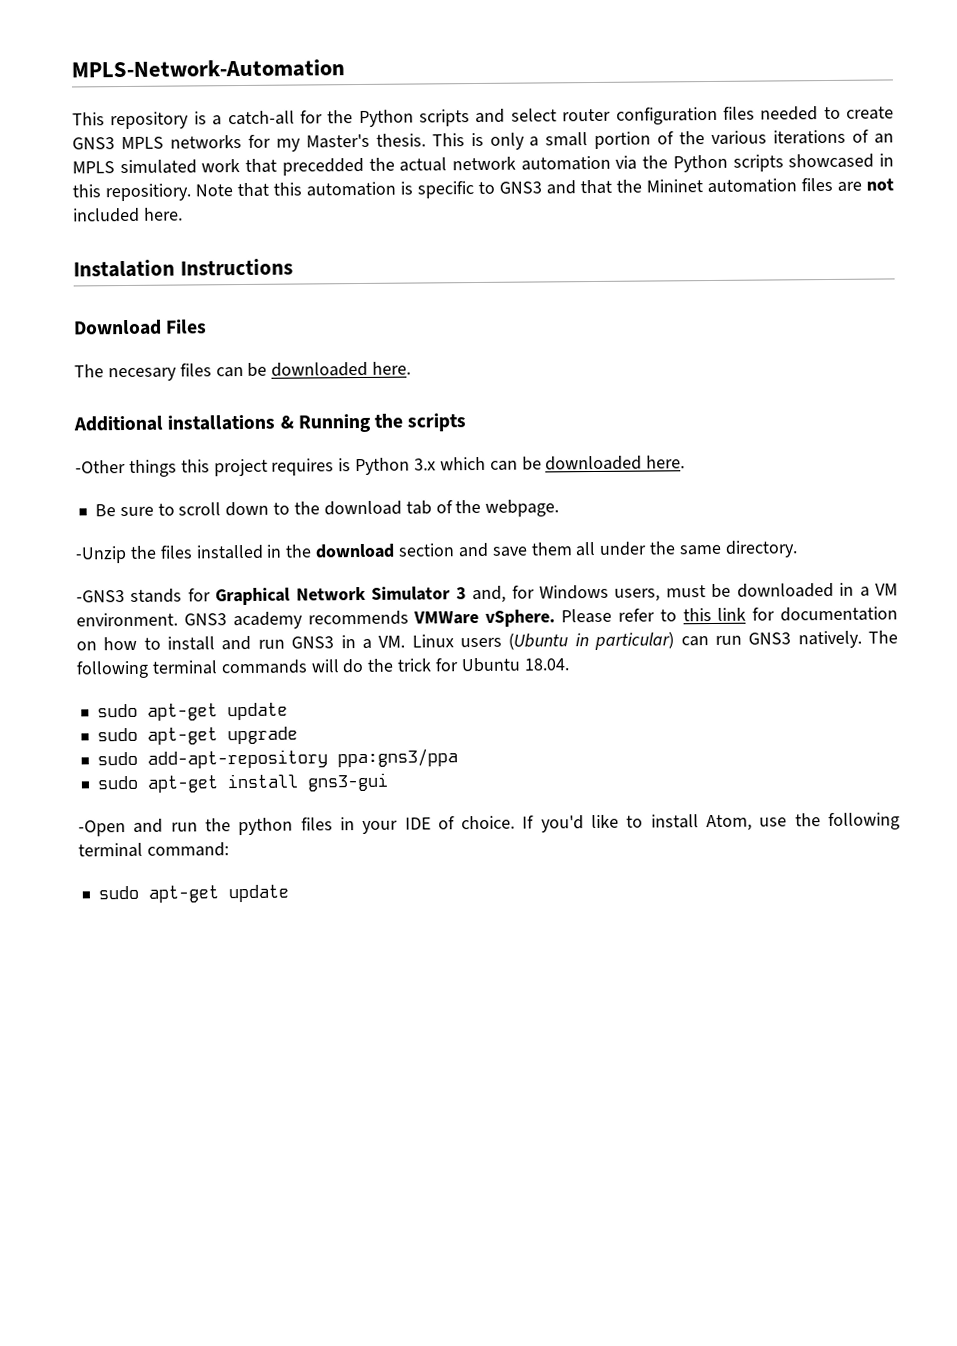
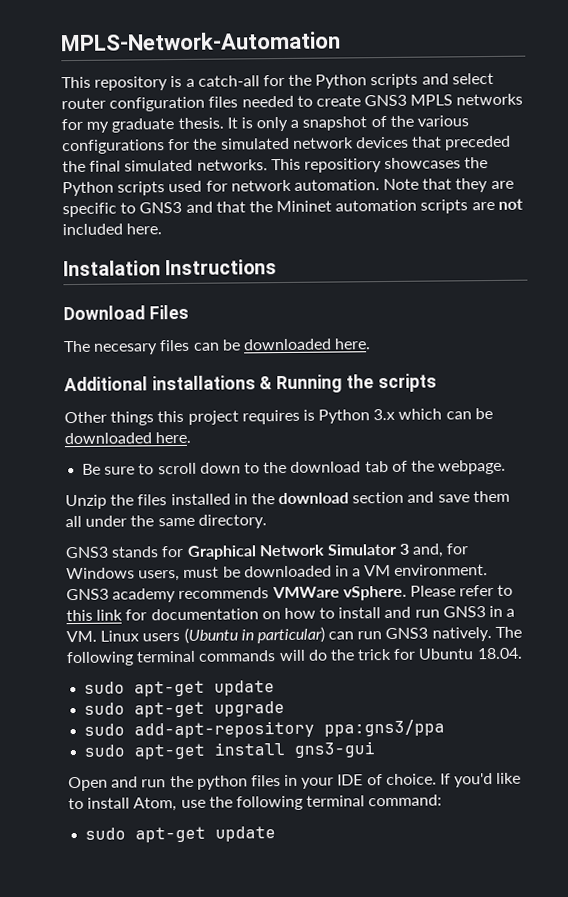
- This repository is a catch-all for the Python scripts and select router configuration files needed to create GNS3 MPLS networks for my Master's thesis. This is only a small portion of the various iterations of an MPLS simulated work that precedded the actual network automation via the Python scripts showcased in this repositiory. Note that this automation is specific to GNS3 and that the Mininet automation files are not included here.
+ This repository is a catch-all for the Python scripts and select router configuration files needed to create GNS3 MPLS networks for my graduate thesis. It is only a snapshot of the various configurations for the simulated network devices that preceded the final simulated networks. This repositiory showcases the Python scripts used for network automation. Note that they are specific to GNS3 and that the Mininet automation scripts are not included here.
- -Other things this project requires is Python 3.x which can be downloaded here.
+ Other things this project requires is Python 3.x which can be downloaded here.
- -Unzip the files installed in the download section and save them all under the same directory.
+ Unzip the files installed in the download section and save them all under the same directory.
- -GNS3 stands for Graphical Network Simulator 3 and, for Windows users, must be downloaded in a VM environment.
+ GNS3 stands for Graphical Network Simulator 3 and, for Windows users, must be downloaded in a VM environment.
- -Open and run the python files in your IDE of choice.
+ Open and run the python files in your IDE of choice.

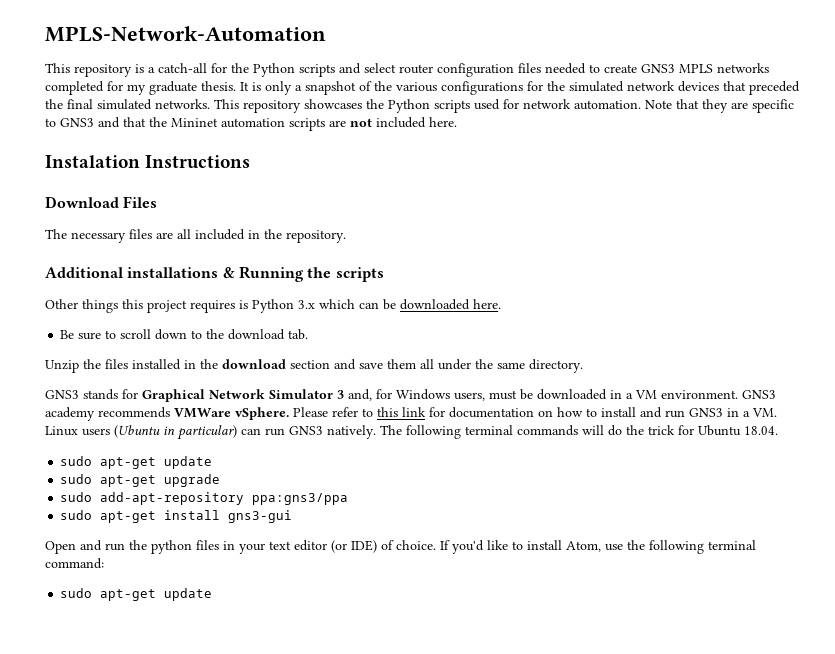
- This repository is a catch-all for the Python scripts and select router configuration files needed to create GNS3 MPLS networks for my graduate thesis.
+ This repository is a catch-all for the Python scripts and select router configuration files needed to create GNS3 MPLS networks completed for my graduate thesis.
- This repositiory showcases the Python scripts used for network automation.
+ This repository showcases the Python scripts used for network automation.
- The necesary files can be downloaded here.
+ The necessary files are all included in the repository.
- Be sure to scroll down to the download tab of the webpage.
+ Be sure to scroll down to the download tab.
- Open and run the python files in your IDE of choice.
+ Open and run the python files in your text editor (or IDE) of choice.

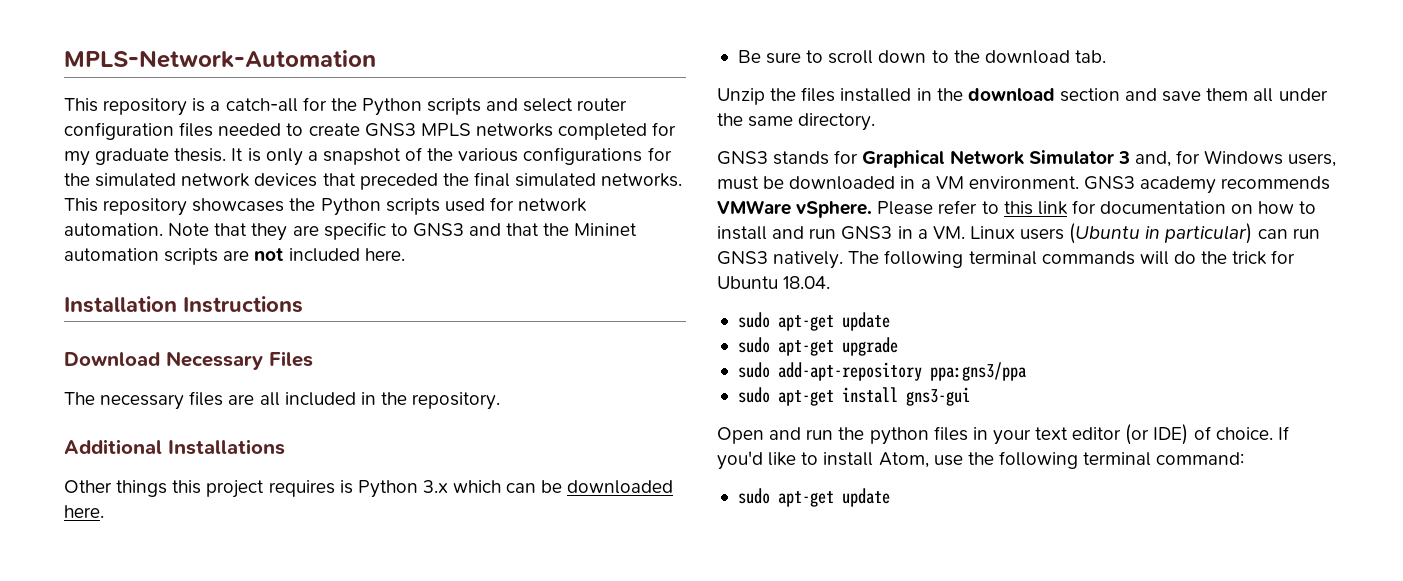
- Instalation Instructions
+ Installation Instructions
- Download Files
+ Download Necessary Files
- Additional installations & Running the scripts
+ Additional Installations

